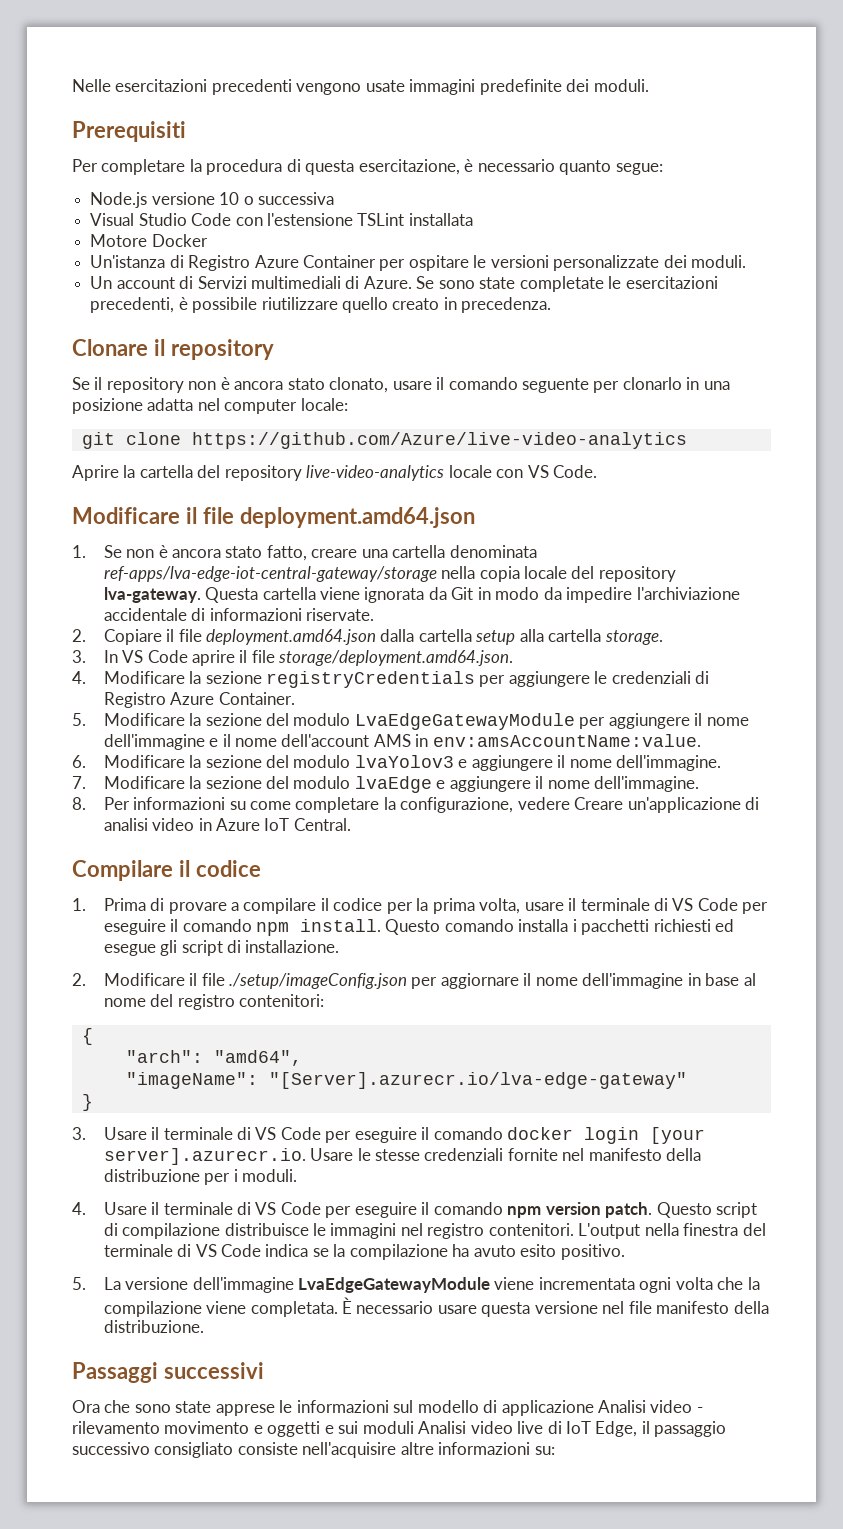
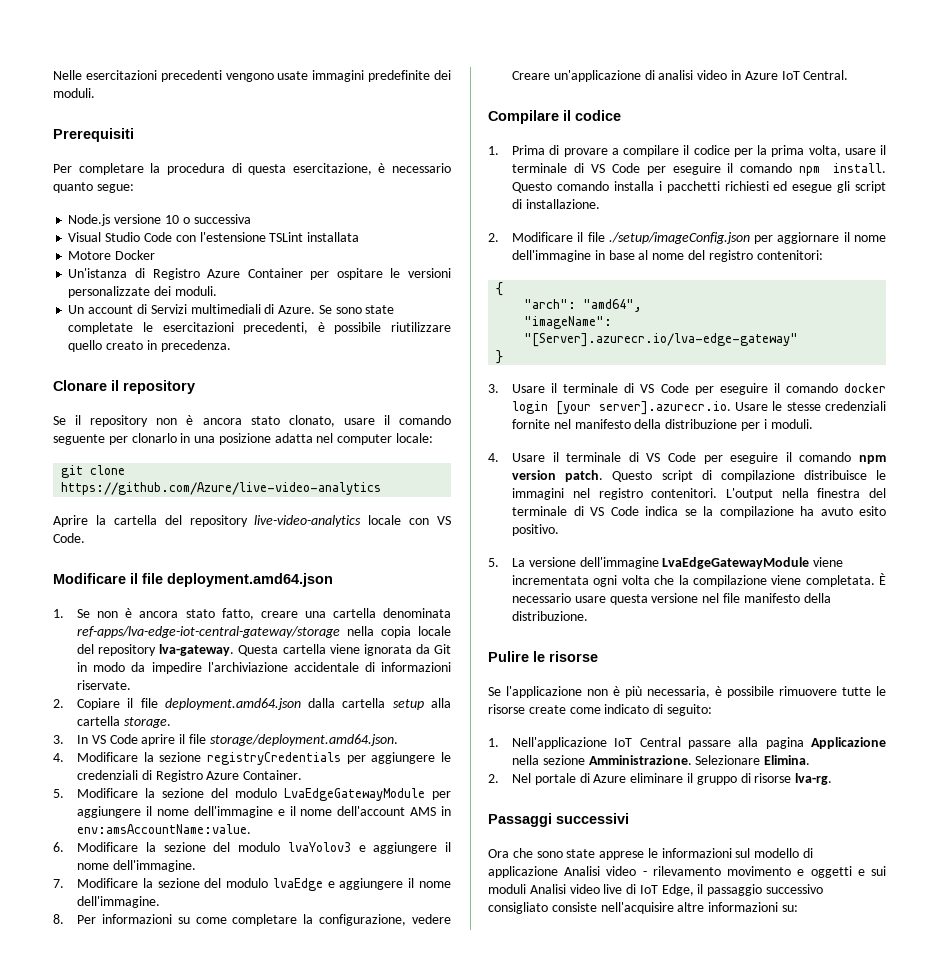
+ Pulire le risorse
+ Se l'applicazione non è più necessaria, è possibile rimuovere tutte le risorse create come indicato di seguito:
+ 1. Nell'applicazione IoT Central passare alla pagina Applicazione nella sezione Amministrazione. Selezionare Elimina.
+ 2. Nel portale di Azure eliminare il gruppo di risorse lva-rg.

